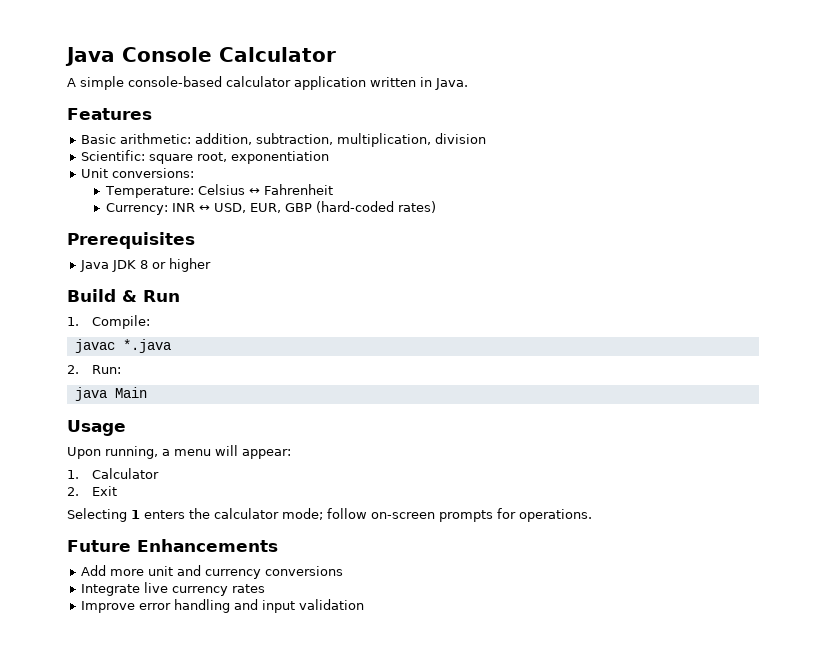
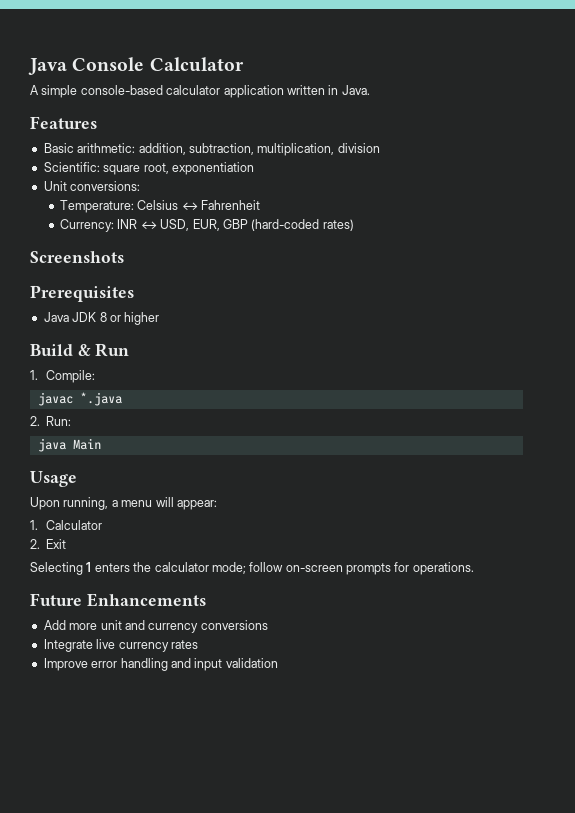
+ Screenshots

